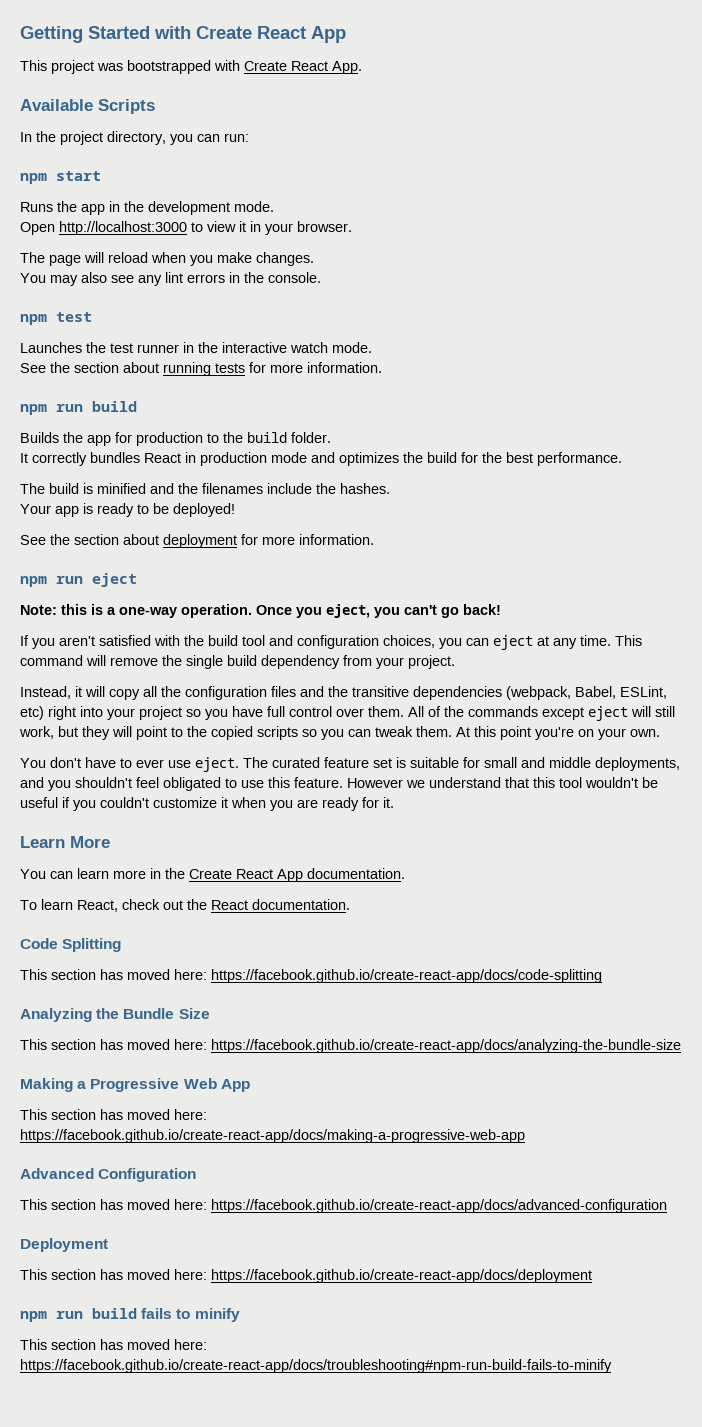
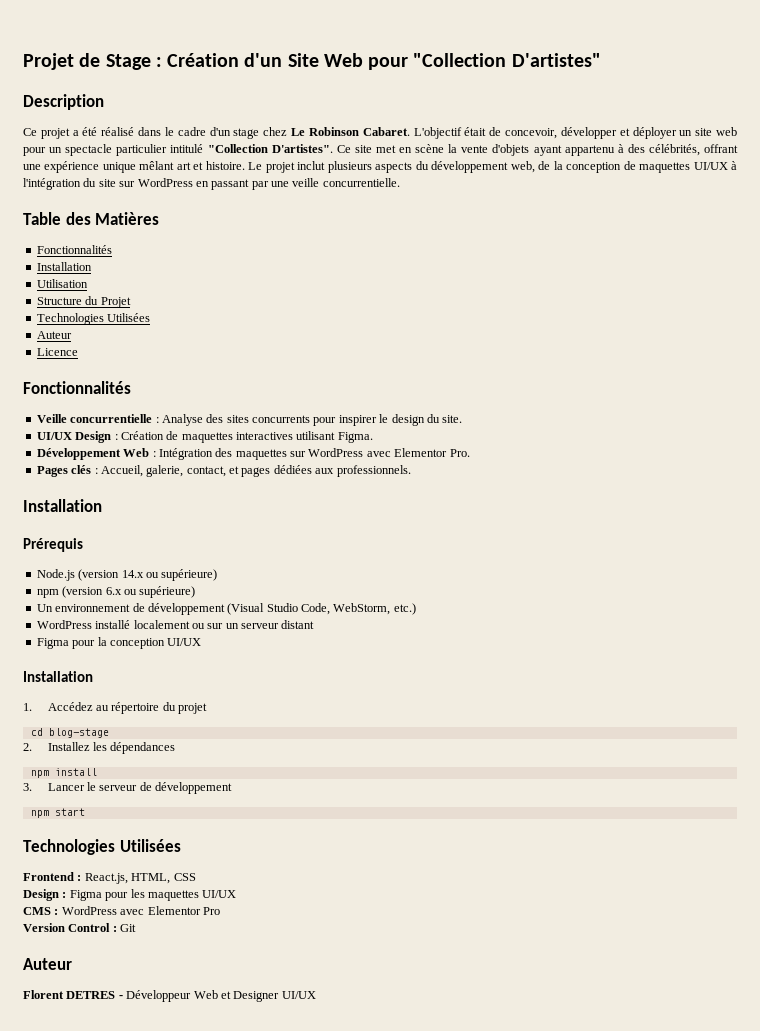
- Getting Started with Create React App
- This project was bootstrapped with Create React App.
- Available Scripts
- In the project directory, you can run:
+ Projet de Stage : Création d'un Site Web pour "Collection D'artistes"
+ Description
+ Ce projet a été réalisé dans le cadre d'un stage chez Le Robinson Cabaret. L'objectif était de concevoir, développer et déployer un site web pour un spectacle particulier intitulé "Collection D'artistes". Ce site met en scène la vente d'objets ayant appartenu à des célébrités, offrant une expérience unique mêlant art et histoire. Le projet inclut plusieurs aspects du développement web, de la conception de maquettes UI/UX à l'intégration du site sur WordPress en passant par une veille concurrentielle.
+ Table des Matières
+ Fonctionnalités
+ Installation
+ Utilisation
+ Structure du Projet
+ Technologies Utilisées
+ Auteur
+ Licence
+ Fonctionnalités
+ Veille concurrentielle : Analyse des sites concurrents pour inspirer le design du site.
+ UI/UX Design : Création de maquettes interactives utilisant Figma.
+ Développement Web : Intégration des maquettes sur WordPress avec Elementor Pro.
+ Pages clés : Accueil, galerie, contact, et pages dédiées aux professionnels.
+ Installation
+ Prérequis
+ Node.js (version 14.x ou supérieure)
+ npm (version 6.x ou supérieure)
+ Un environnement de développement (Visual Studio Code, WebStorm, etc.)
+ WordPress installé localement ou sur un serveur distant
+ Figma pour la conception UI/UX
+ Installation
+ 1. Accédez au répertoire du projet
+ cd blog-stage
+ 2. Installez les dépendances
+ npm install
+ 3. Lancer le serveur de développement
  npm start
- Runs the app in the development mode.
- Open http://localhost:3000 to view it in your browser.
- The page will reload when you make changes.
- You may also see any lint errors in the console.
- npm test
- Launches the test runner in the interactive watch mode.
- See the section about running tests for more information.
- npm run build
- Builds the app for production to the build folder.
- It correctly bundles React in production mode and optimizes the build for the best performance.
- The build is minified and the filenames include the hashes.
- Your app is ready to be deployed!
- See the section about deployment for more information.
- npm run eject
- Note: this is a one-way operation. Once you eject, you can't go back!
- If you aren't satisfied with the build tool and configuration choices, you can eject at any time. This command will remove the single build dependency from your project.
- Instead, it will copy all the configuration files and the transitive dependencies (webpack, Babel, ESLint, etc) right into your project so you have full control over them. All of the commands except eject will still work, but they will point to the copied scripts so you can tweak them. At this point you're on your own.
- You don't have to ever use eject. The curated feature set is suitable for small and middle deployments, and you shouldn't feel obligated to use this feature. However we understand that this tool wouldn't be useful if you couldn't customize it when you are ready for it.
- Learn More
- You can learn more in the Create React App documentation.
- To learn React, check out the React documentation.
- Code Splitting
- This section has moved here: https://facebook.github.io/create-react-app/docs/code-splitting
- Analyzing the Bundle Size
- This section has moved here: https://facebook.github.io/create-react-app/docs/analyzing-the-bundle-size
- Making a Progressive Web App
- This section has moved here: https://facebook.github.io/create-react-app/docs/making-a-progressive-web-app
- Advanced Configuration
- This section has moved here: https://facebook.github.io/create-react-app/docs/advanced-configuration
- Deployment
- This section has moved here: https://facebook.github.io/create-react-app/docs/deployment
- npm run build fails to minify
- This section has moved here: https://facebook.github.io/create-react-app/docs/troubleshooting#npm-run-build-fails-to-minify
+ Technologies Utilisées
+ Frontend : React.js, HTML, CSS
+ Design : Figma pour les maquettes UI/UX
+ CMS : WordPress avec Elementor Pro
+ Version Control : Git
+ Auteur
+ Florent DETRES - Développeur Web et Designer UI/UX

